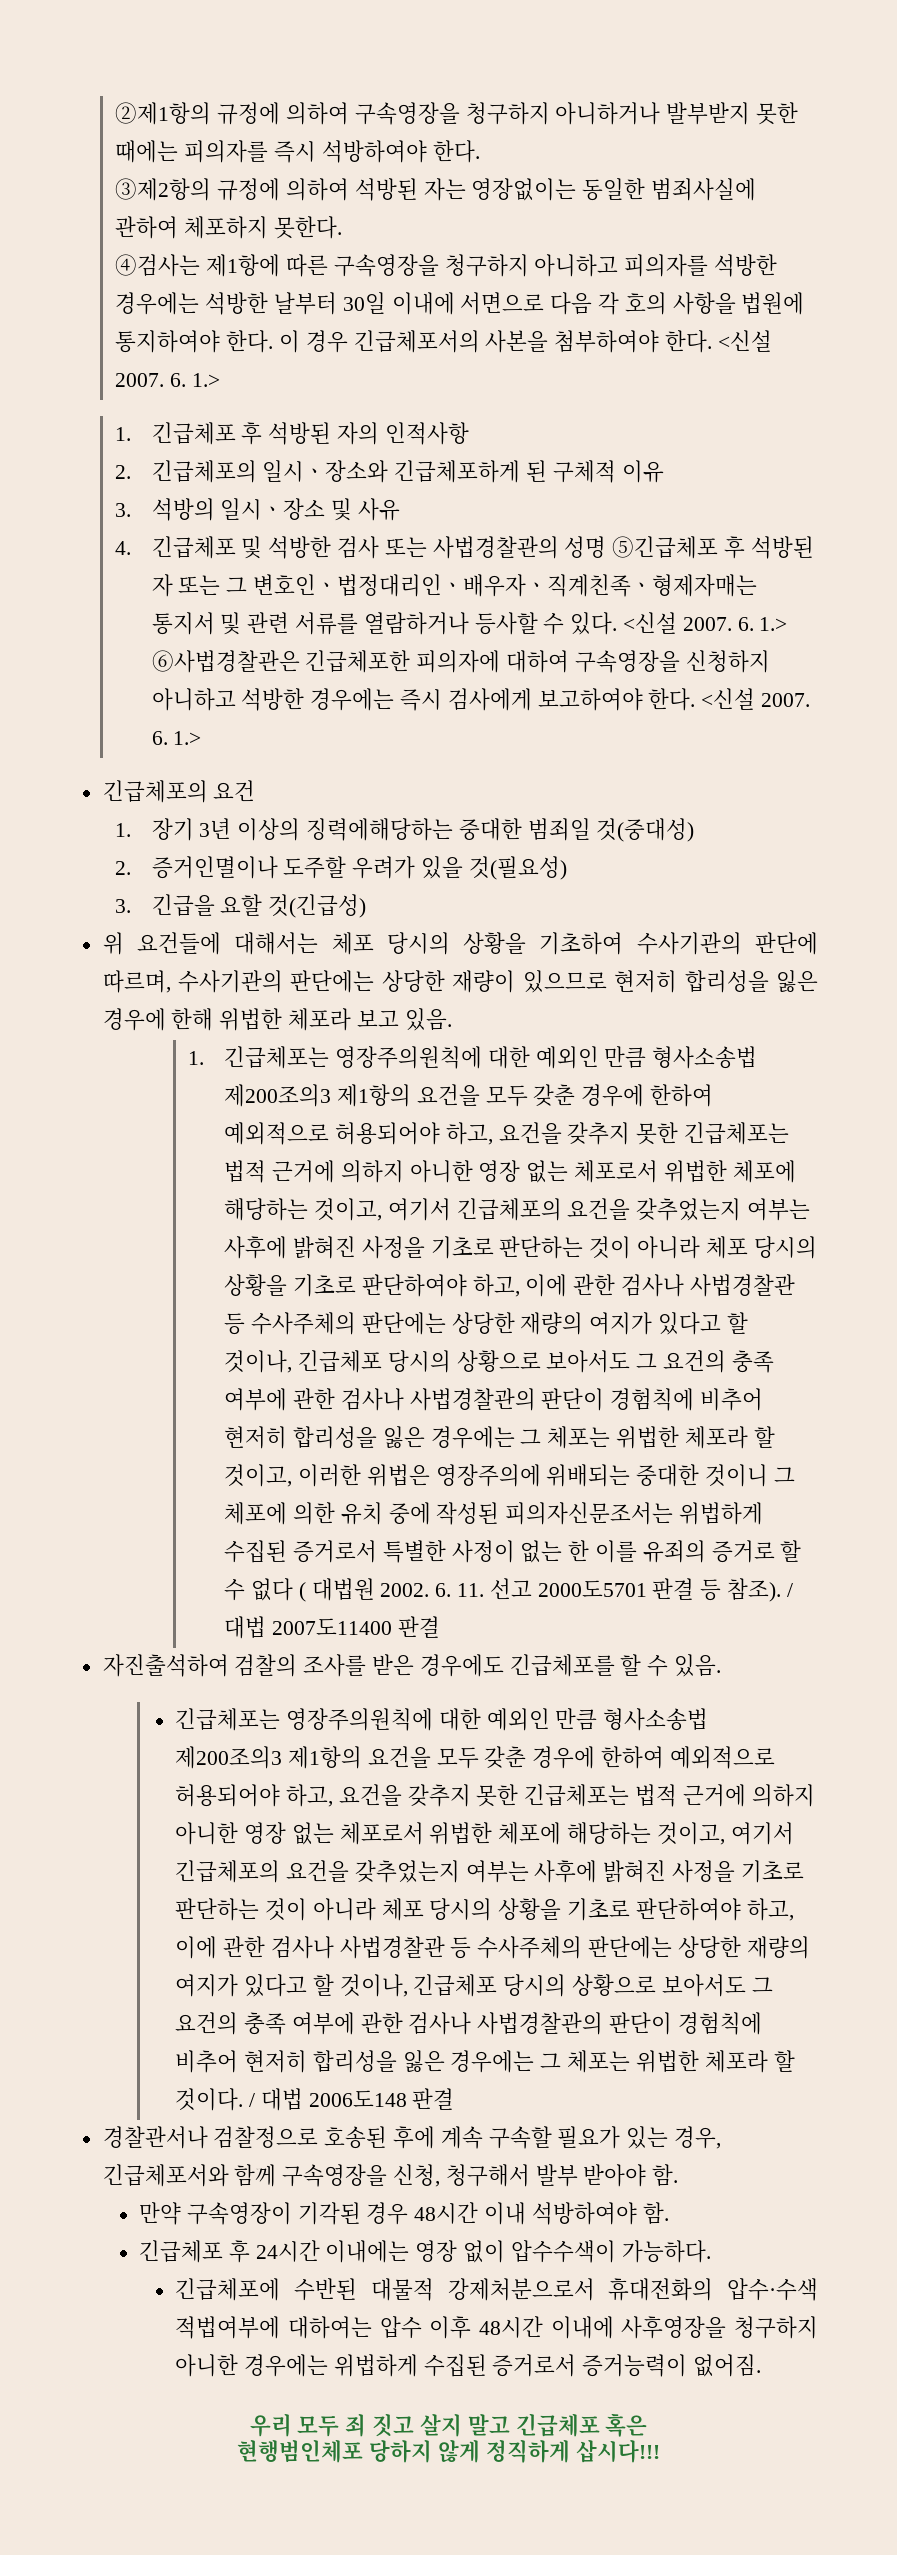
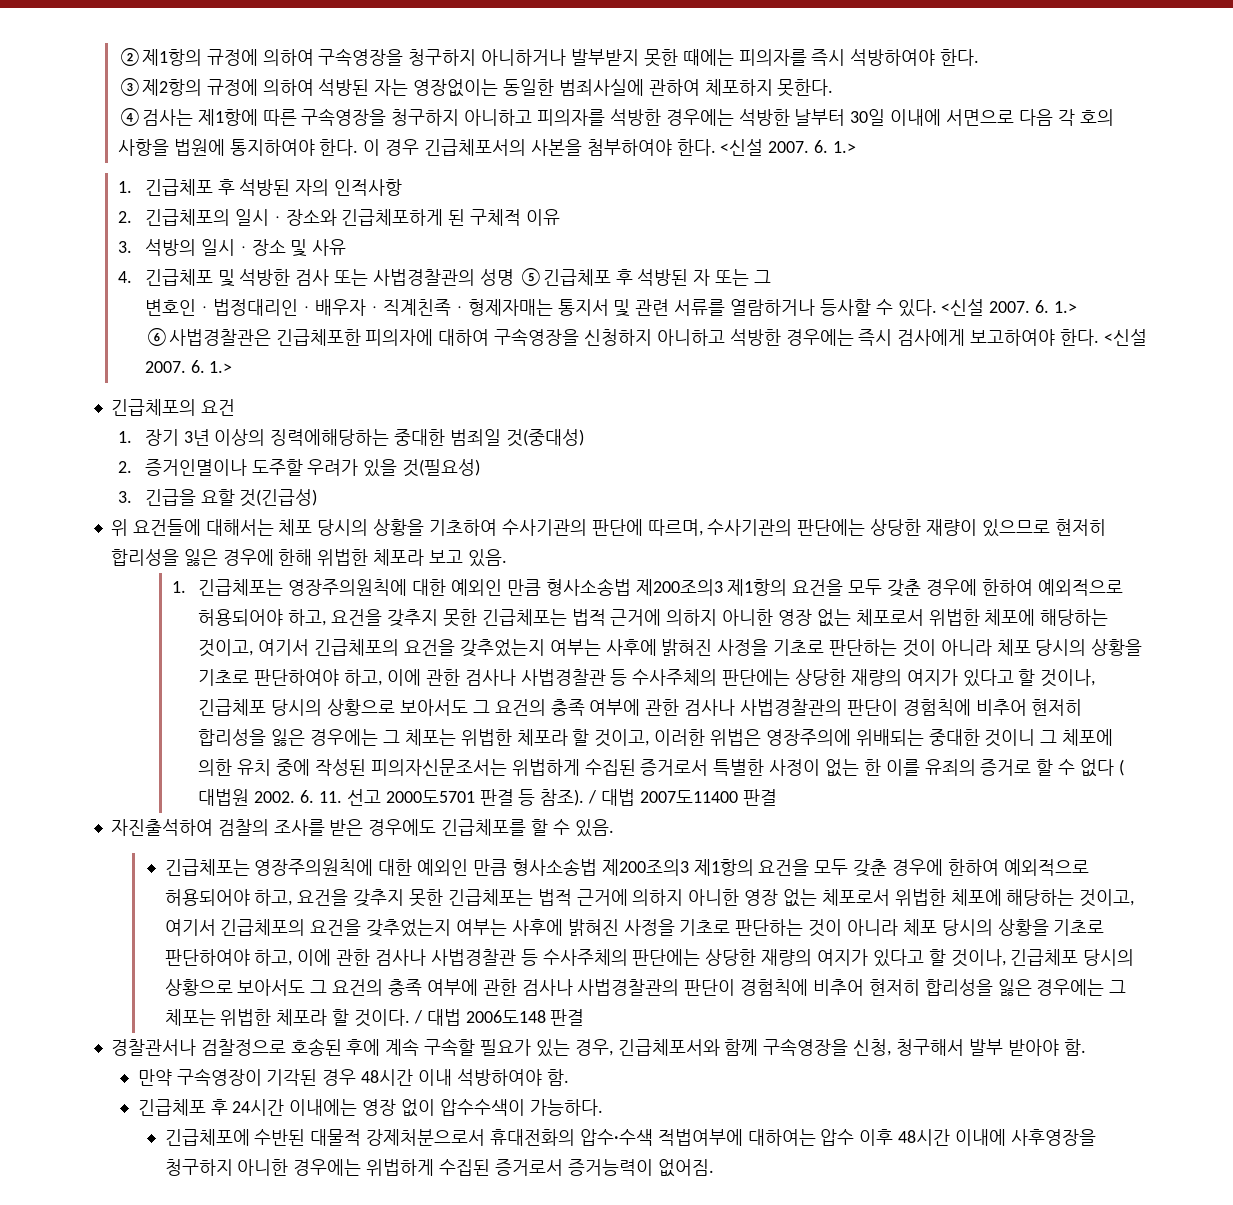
- 우리 모두 죄 짓고 살지 말고 긴급체포 혹은
- 현행범인체포 당하지 않게 정직하게 삽시다!!!

